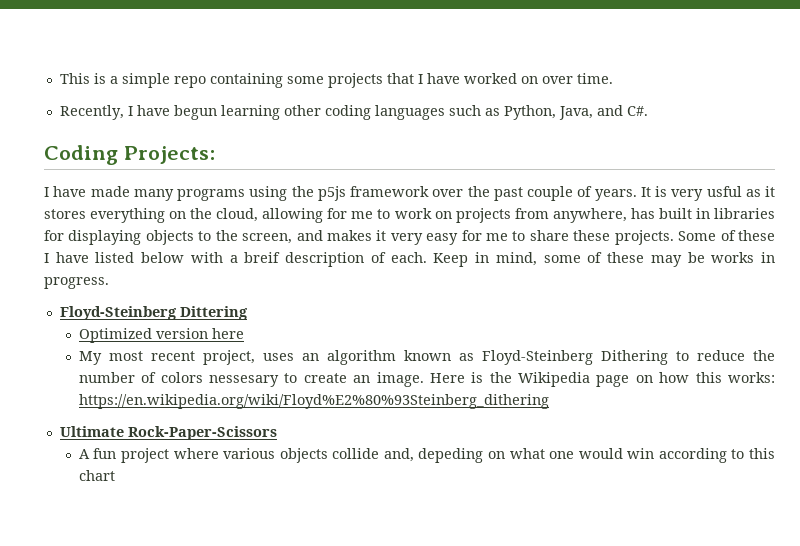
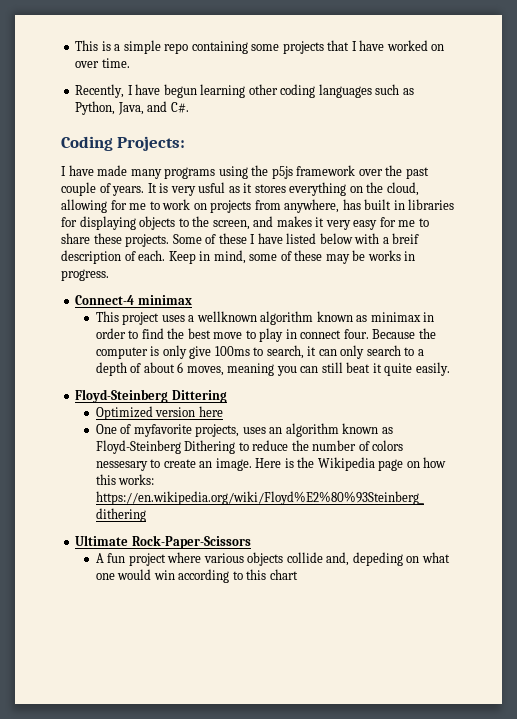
+ Connect-4 minimax
+ This project uses a wellknown algorithm known as minimax in order to find the best move to play in connect four. Because the computer is only give 100ms to search, it can only search to a depth of about 6 moves, meaning you can still beat it quite easily.
- My most recent project, uses an algorithm known as Floyd-Steinberg Dithering to reduce the number of colors nessesary to create an image.
+ One of myfavorite projects, uses an algorithm known as Floyd-Steinberg Dithering to reduce the number of colors nessesary to create an image.

